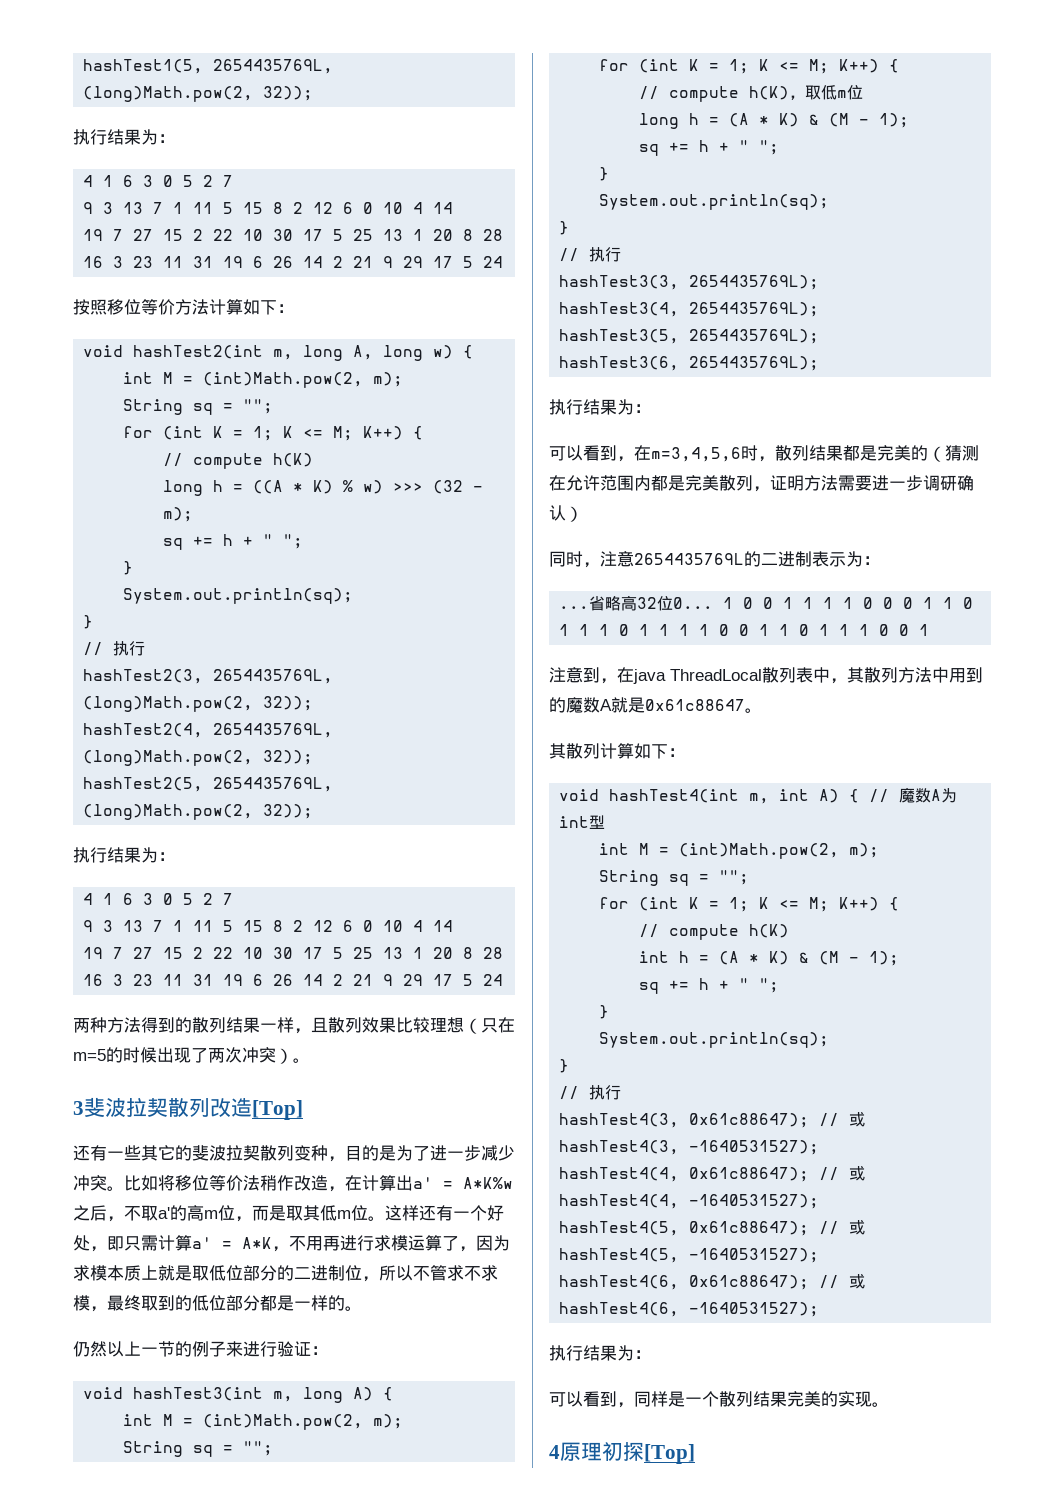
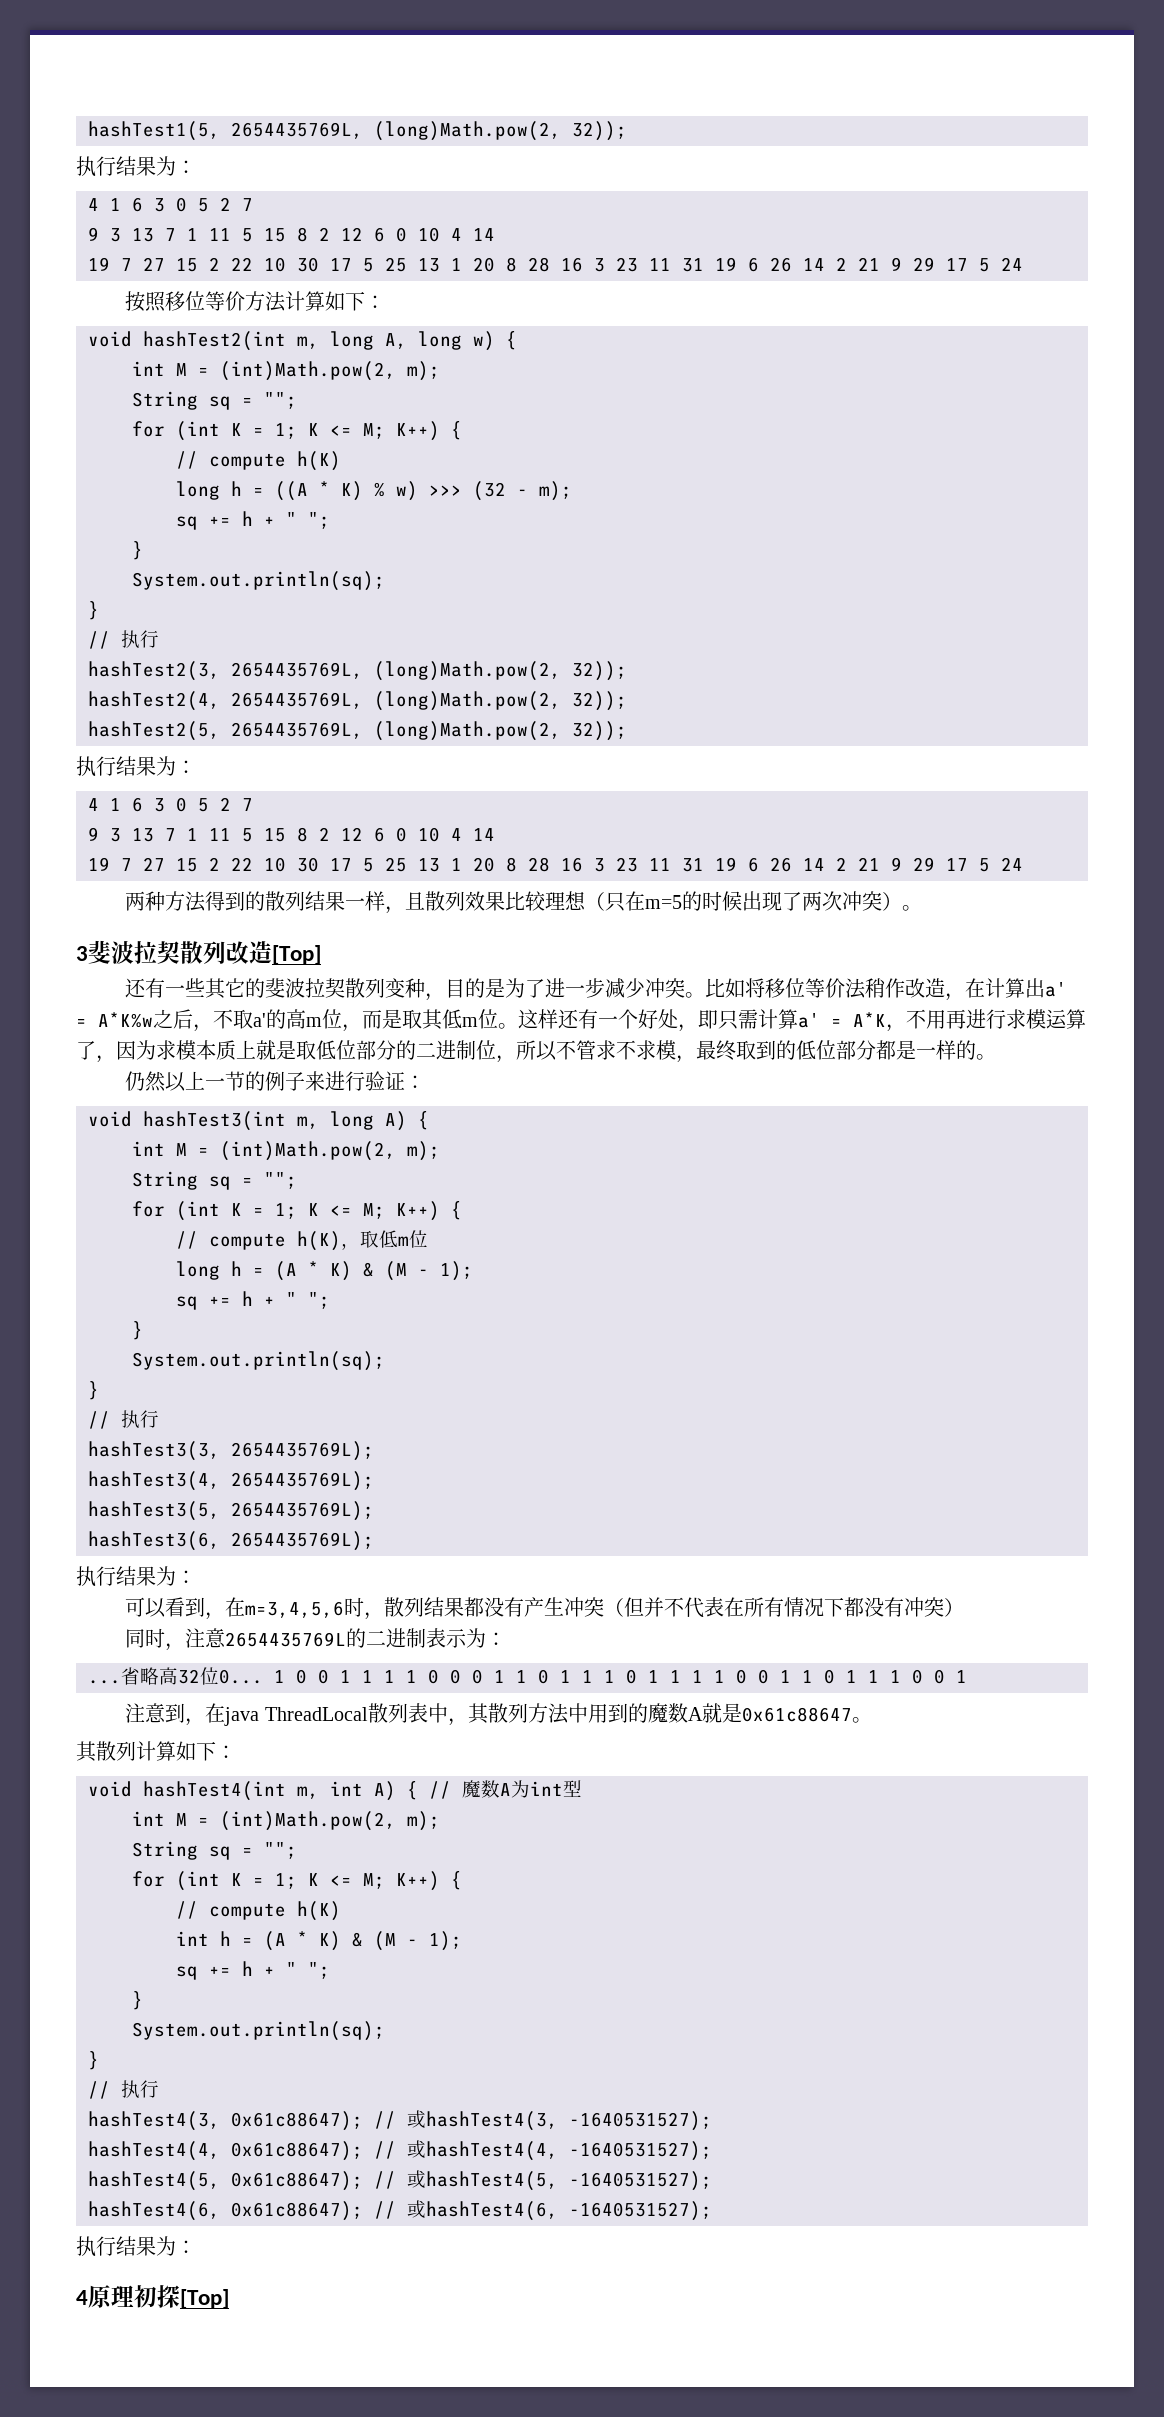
- 可以看到，在m=3,4,5,6时，散列结果都是完美的（猜测在允许范围内都是完美散列，证明方法需要进一步调研确认）
+ 可以看到，在m=3,4,5,6时，散列结果都没有产生冲突（但并不代表在所有情况下都没有冲突）
- 可以看到，同样是一个散列结果完美的实现。

